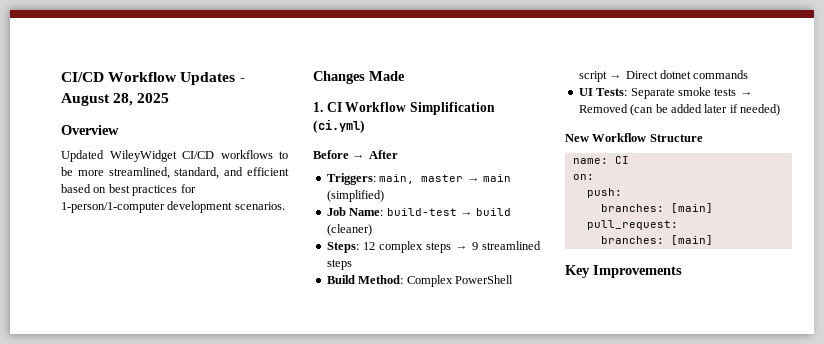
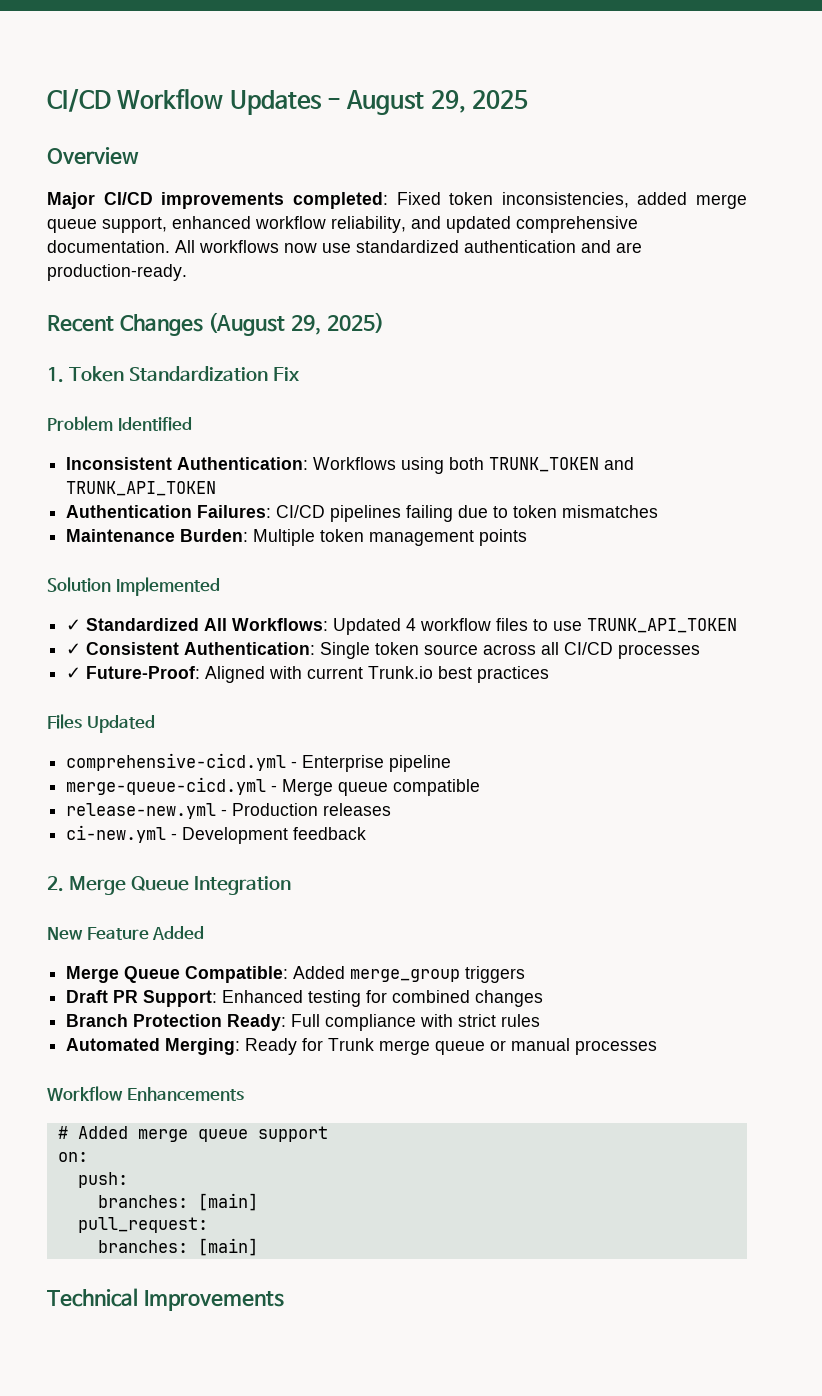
- CI/CD Workflow Updates - August 28, 2025
+ CI/CD Workflow Updates - August 29, 2025
- Updated WileyWidget CI/CD workflows to be more streamlined, standard, and efficient based on best practices for 1-person/1-computer development scenarios.
- Changes Made
- 1. CI Workflow Simplification (ci.yml)
- Before → After
- Triggers: main, master → main (simplified)
- Job Name: build-test → build (cleaner)
- Steps: 12 complex steps → 9 streamlined steps
- Build Method: Complex PowerShell script → Direct dotnet commands
- UI Tests: Separate smoke tests → Removed (can be added later if needed)
- New Workflow Structure
- name: CI
+ Major CI/CD improvements completed: Fixed token inconsistencies, added merge queue support, enhanced workflow reliability, and updated comprehensive documentation. All workflows now use standardized authentication and are production-ready.
+ Recent Changes (August 29, 2025)
+ 1. Token Standardization Fix
+ Problem Identified
+ Inconsistent Authentication: Workflows using both TRUNK_TOKEN and TRUNK_API_TOKEN
+ Authentication Failures: CI/CD pipelines failing due to token mismatches
+ Maintenance Burden: Multiple token management points
+ Solution Implemented
+ ✓ Standardized All Workflows: Updated 4 workflow files to use TRUNK_API_TOKEN
+ ✓ Consistent Authentication: Single token source across all CI/CD processes
+ ✓ Future-Proof: Aligned with current Trunk.io best practices
+ Files Updated
+ comprehensive-cicd.yml - Enterprise pipeline
+ merge-queue-cicd.yml - Merge queue compatible
+ release-new.yml - Production releases
+ ci-new.yml - Development feedback
+ 2. Merge Queue Integration
+ New Feature Added
+ Merge Queue Compatible: Added merge_group triggers
+ Draft PR Support: Enhanced testing for combined changes
+ Branch Protection Ready: Full compliance with strict rules
+ Automated Merging: Ready for Trunk merge queue or manual processes
+ Workflow Enhancements
+ # Added merge queue support
- Key Improvements
+ Technical Improvements

